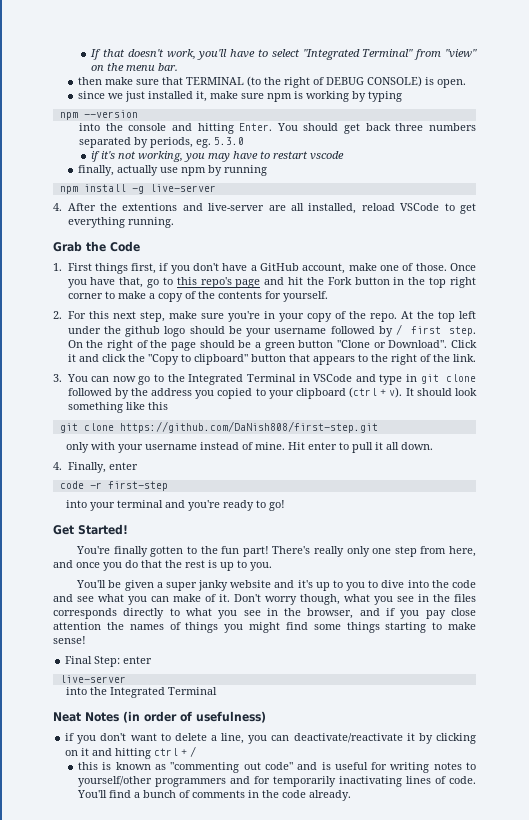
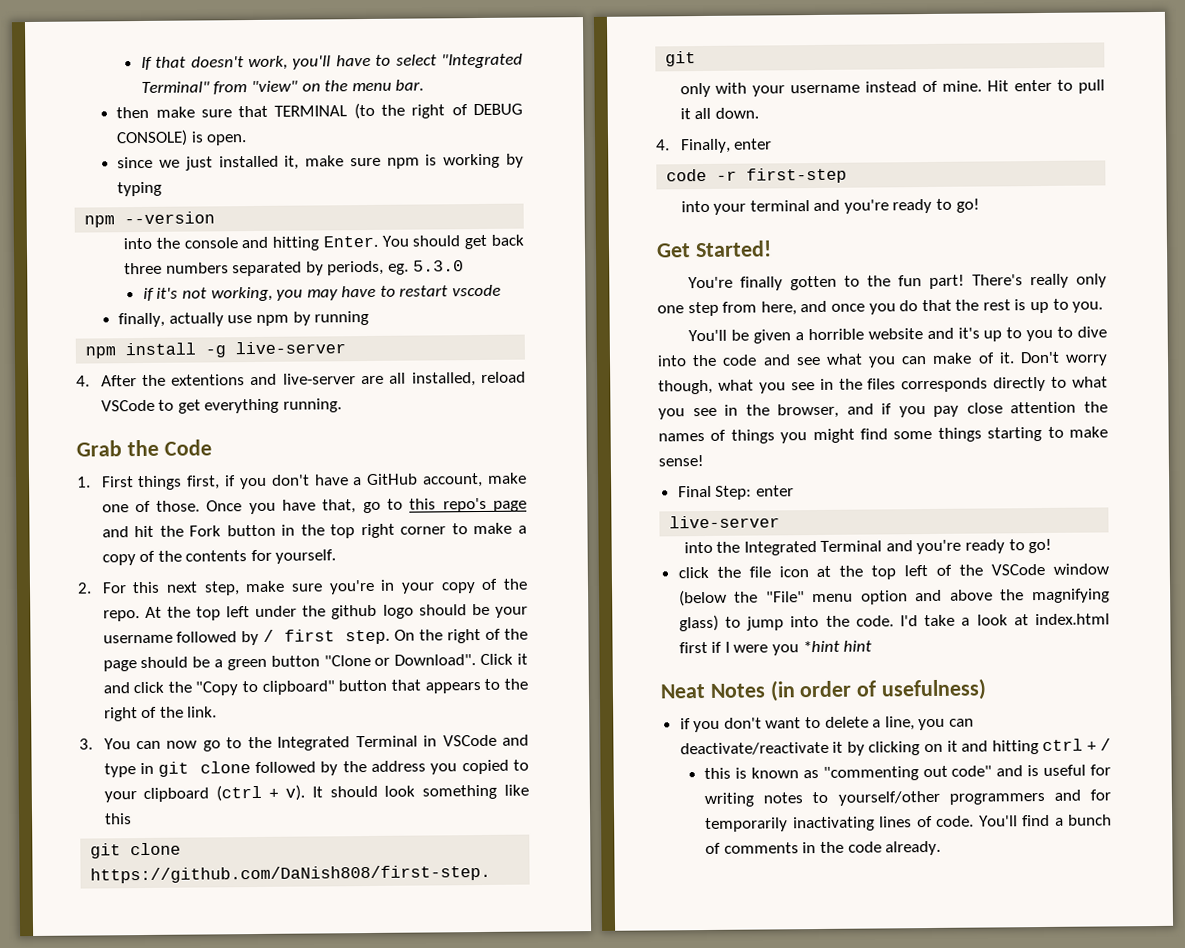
- You'll be given a super janky website and it's up to you to dive into the code and see what you can make of it.
+ You'll be given a horrible website and it's up to you to dive into the code and see what you can make of it.
- into the Integrated Terminal
+ into the Integrated Terminal and you're ready to go!
+ click the file icon at the top left of the VSCode window (below the "File" menu option and above the magnifying glass) to jump into the code. I'd take a look at index.html first if I were you *hint hint

